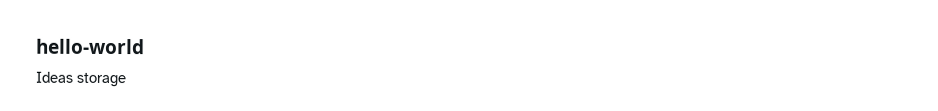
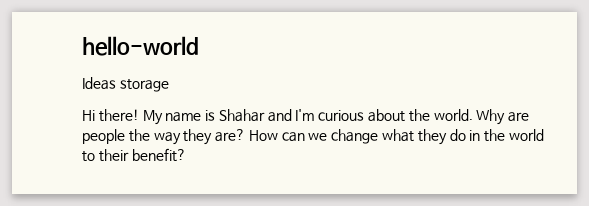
+ Hi there! My name is Shahar and I'm curious about the world. Why are people the way they are? How can we change what they do in the world to their benefit?

